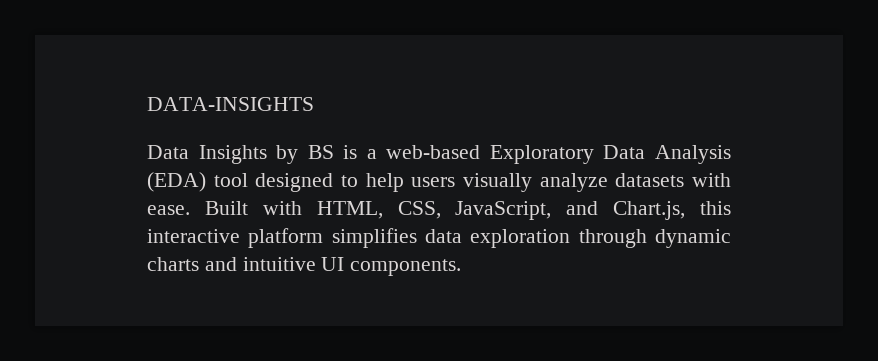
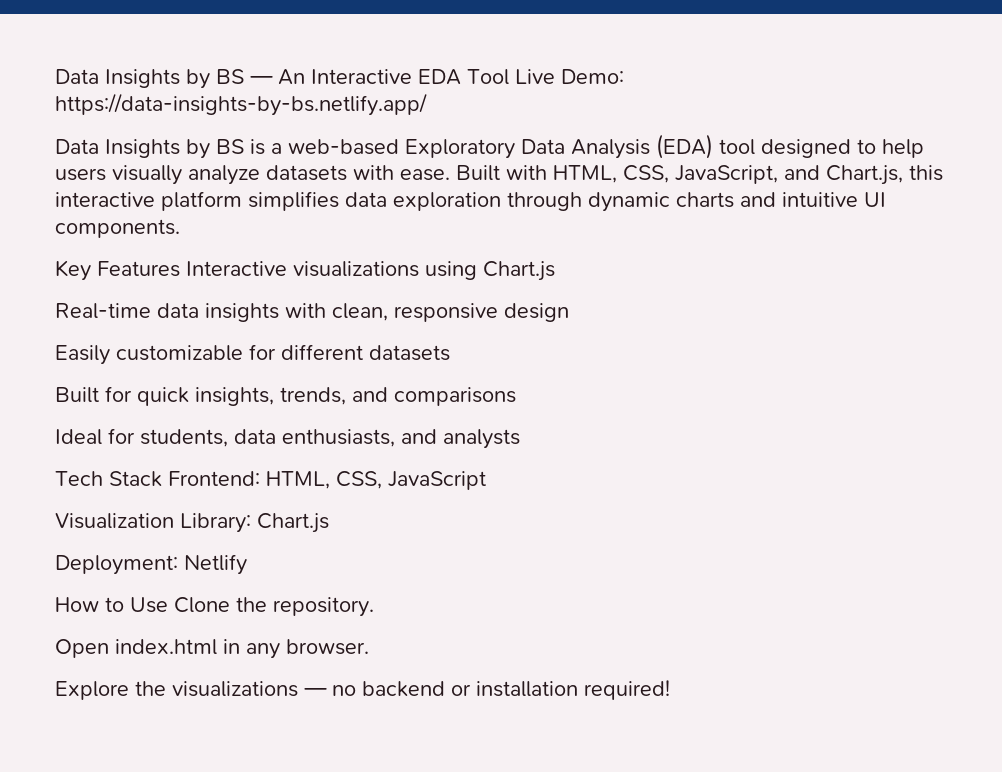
- DATA-INSIGHTS
+ Data Insights by BS — An Interactive EDA Tool Live Demo: https://data-insights-by-bs.netlify.app/
+ Key Features Interactive visualizations using Chart.js
+ Real-time data insights with clean, responsive design
+ Easily customizable for different datasets
+ Built for quick insights, trends, and comparisons
+ Ideal for students, data enthusiasts, and analysts
+ Tech Stack Frontend: HTML, CSS, JavaScript
+ Visualization Library: Chart.js
+ Deployment: Netlify
+ How to Use Clone the repository.
+ Open index.html in any browser.
+ Explore the visualizations — no backend or installation required!

